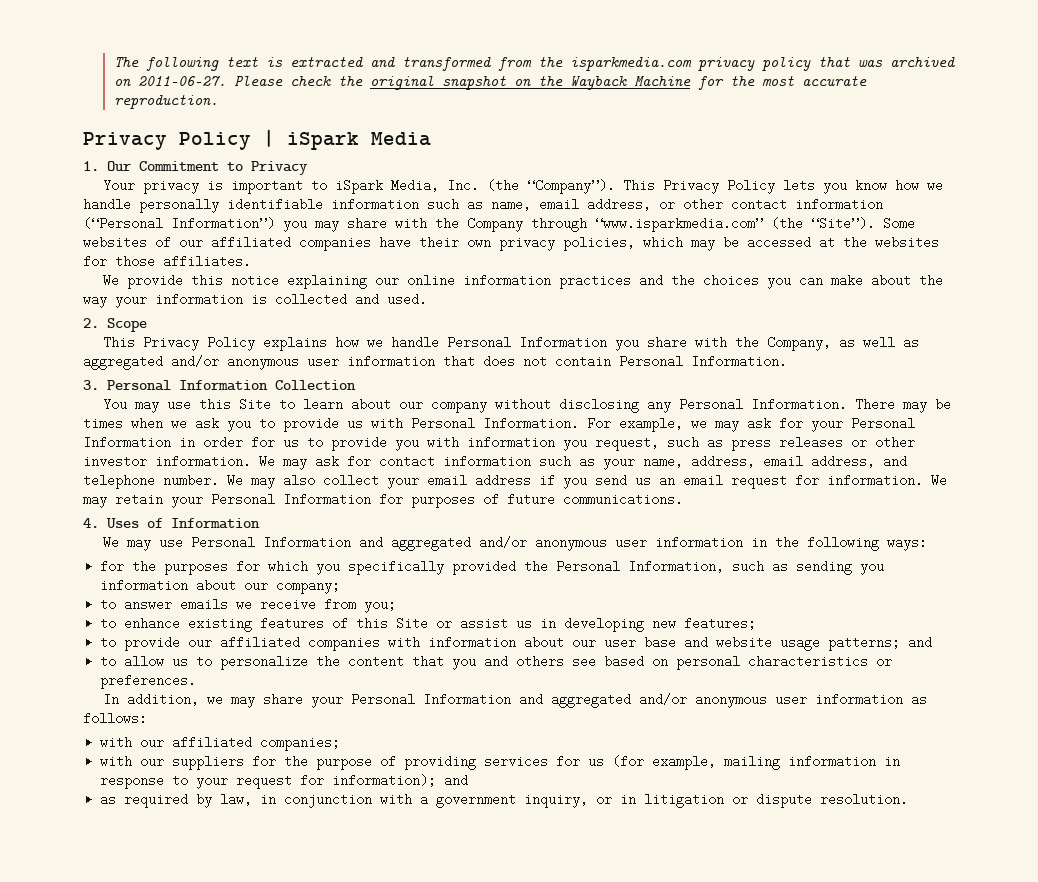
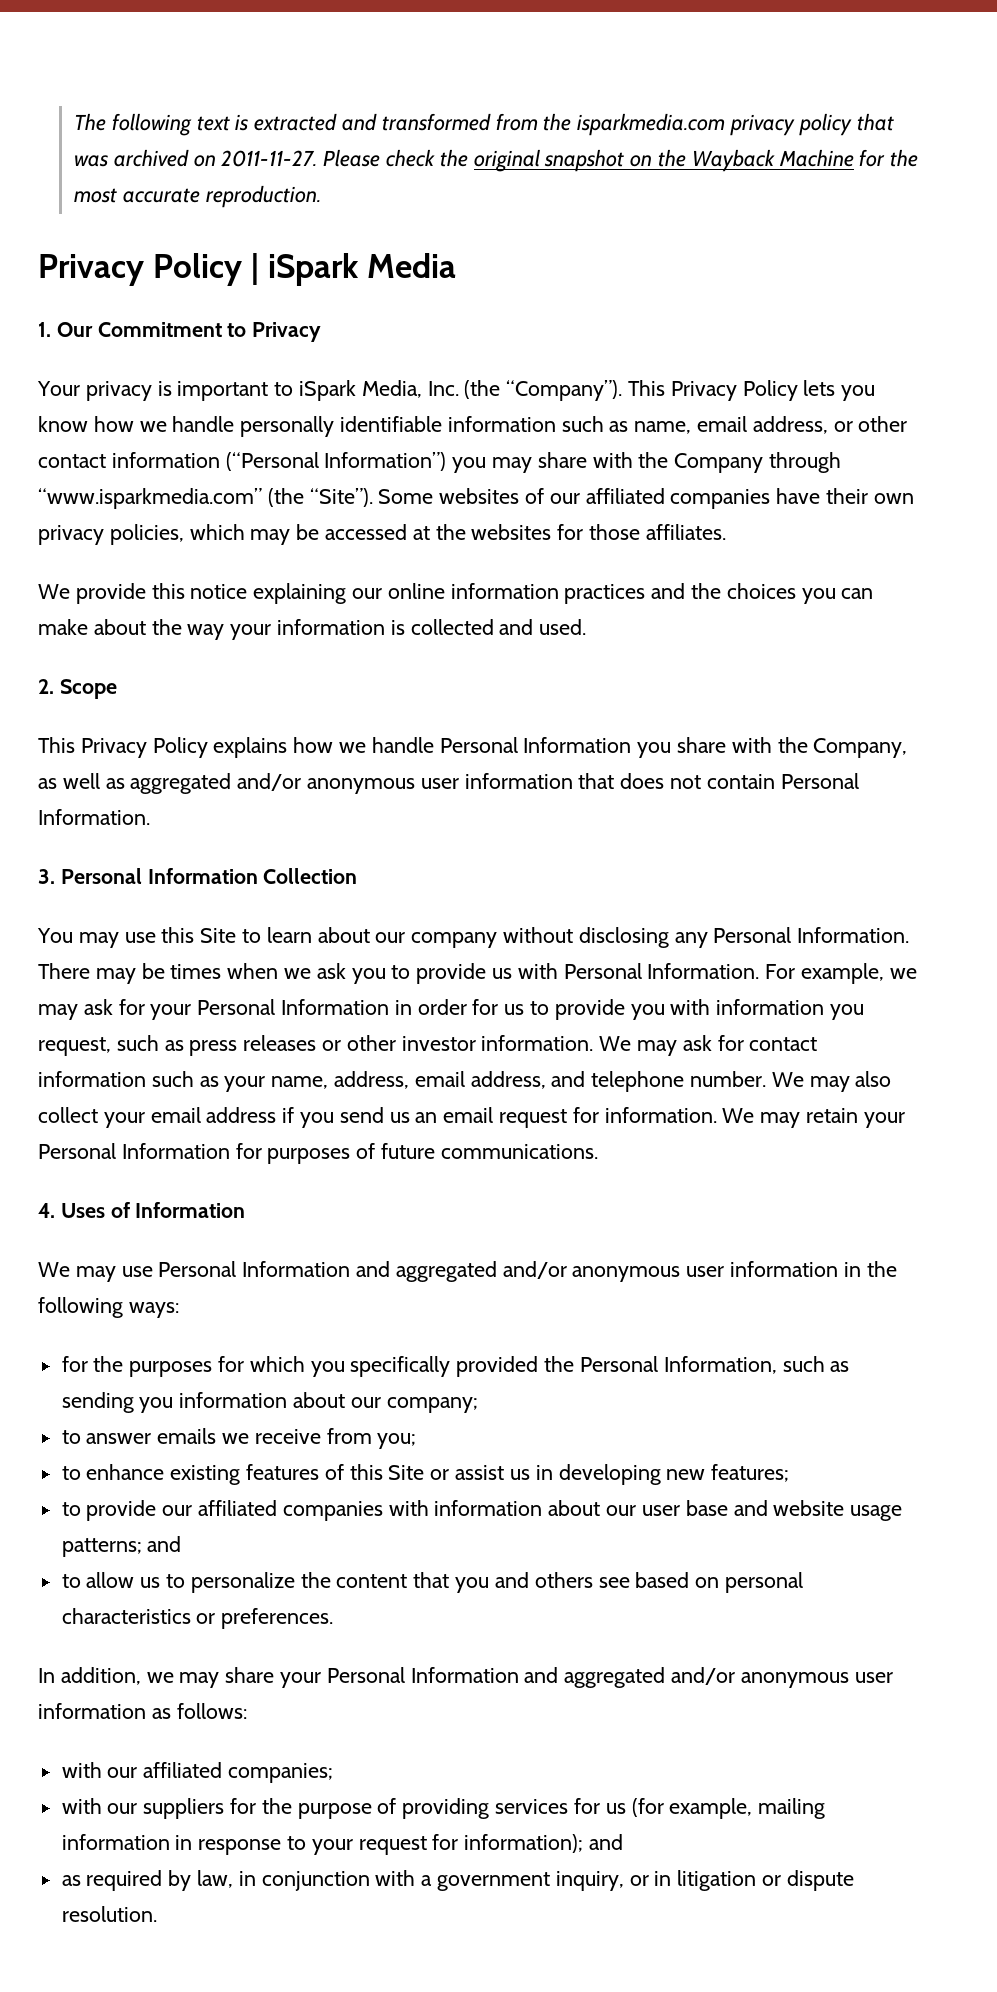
- The following text is extracted and transformed from the isparkmedia.com privacy policy that was archived on 2011-06-27.
+ The following text is extracted and transformed from the isparkmedia.com privacy policy that was archived on 2011-11-27.

